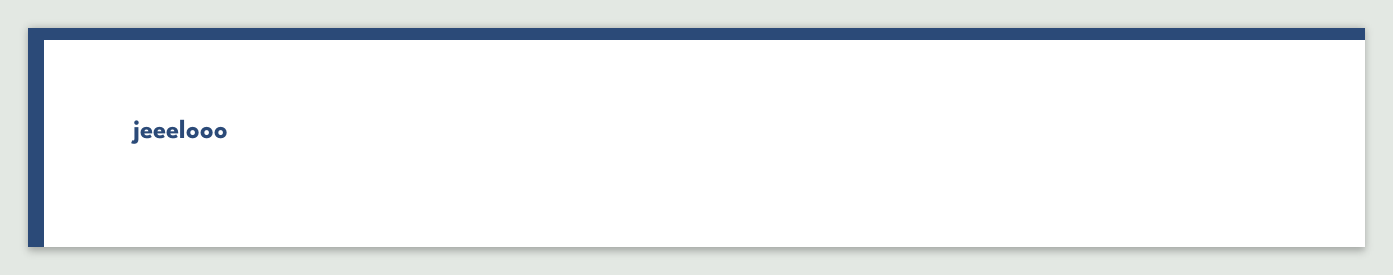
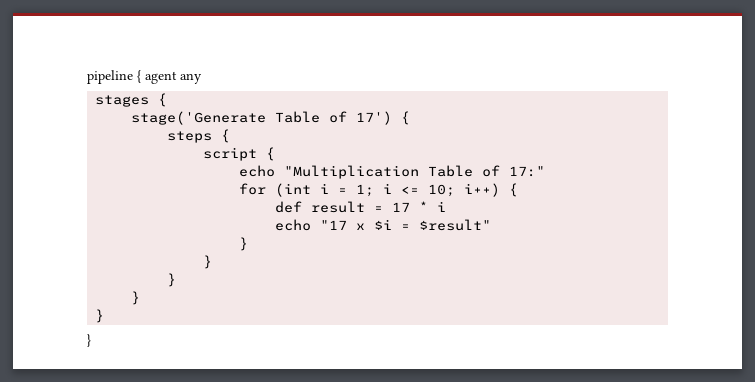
- jeeelooo
+ pipeline { agent any
+ stages {
+ stage('Generate Table of 17') {
+ steps {
+ script {
+ echo "Multiplication Table of 17:"
+ for (int i = 1; i <= 10; i++) {
+ def result = 17 * i
+ echo "17 x $i = $result"
+ }
+ }
+ }
+ }
+ }
+ }

